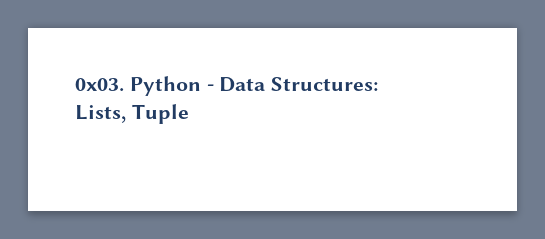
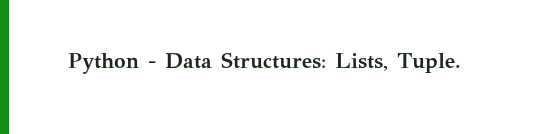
- 0x03. Python - Data Structures: Lists, Tuple
+ Python - Data Structures: Lists, Tuple.

